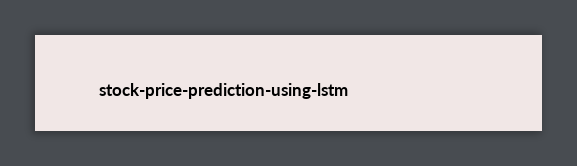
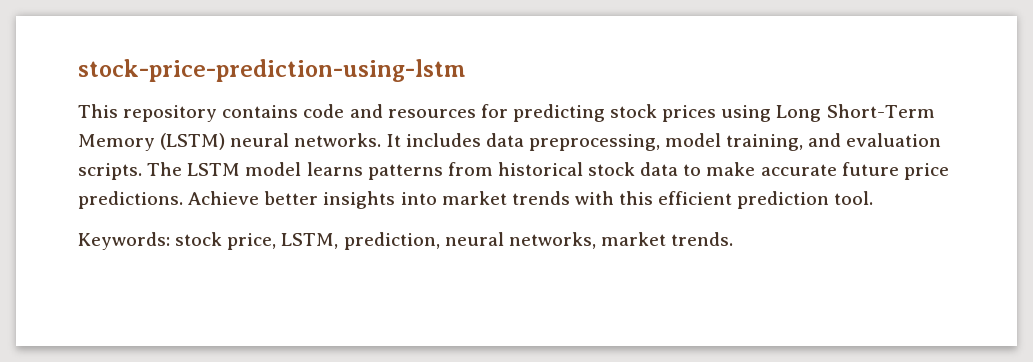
+ This repository contains code and resources for predicting stock prices using Long Short-Term Memory (LSTM) neural networks. It includes data preprocessing, model training, and evaluation scripts. The LSTM model learns patterns from historical stock data to make accurate future price predictions. Achieve better insights into market trends with this efficient prediction tool.
+ Keywords: stock price, LSTM, prediction, neural networks, market trends.

